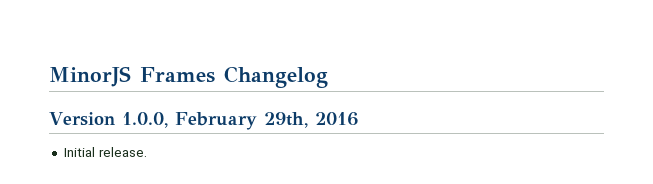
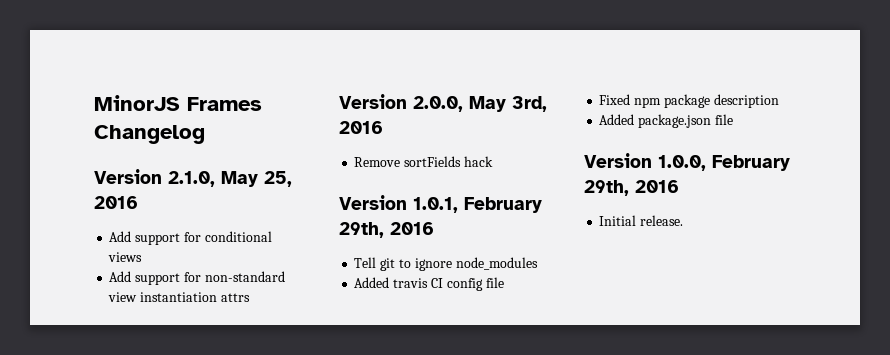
+ Version 2.1.0, May 25, 2016
+ Add support for conditional views
+ Add support for non-standard view instantiation attrs
+ Version 2.0.0, May 3rd, 2016
+ Remove sortFields hack
+ Version 1.0.1, February 29th, 2016
+ Tell git to ignore node_modules
+ Added travis CI config file
+ Fixed npm package description
+ Added package.json file

